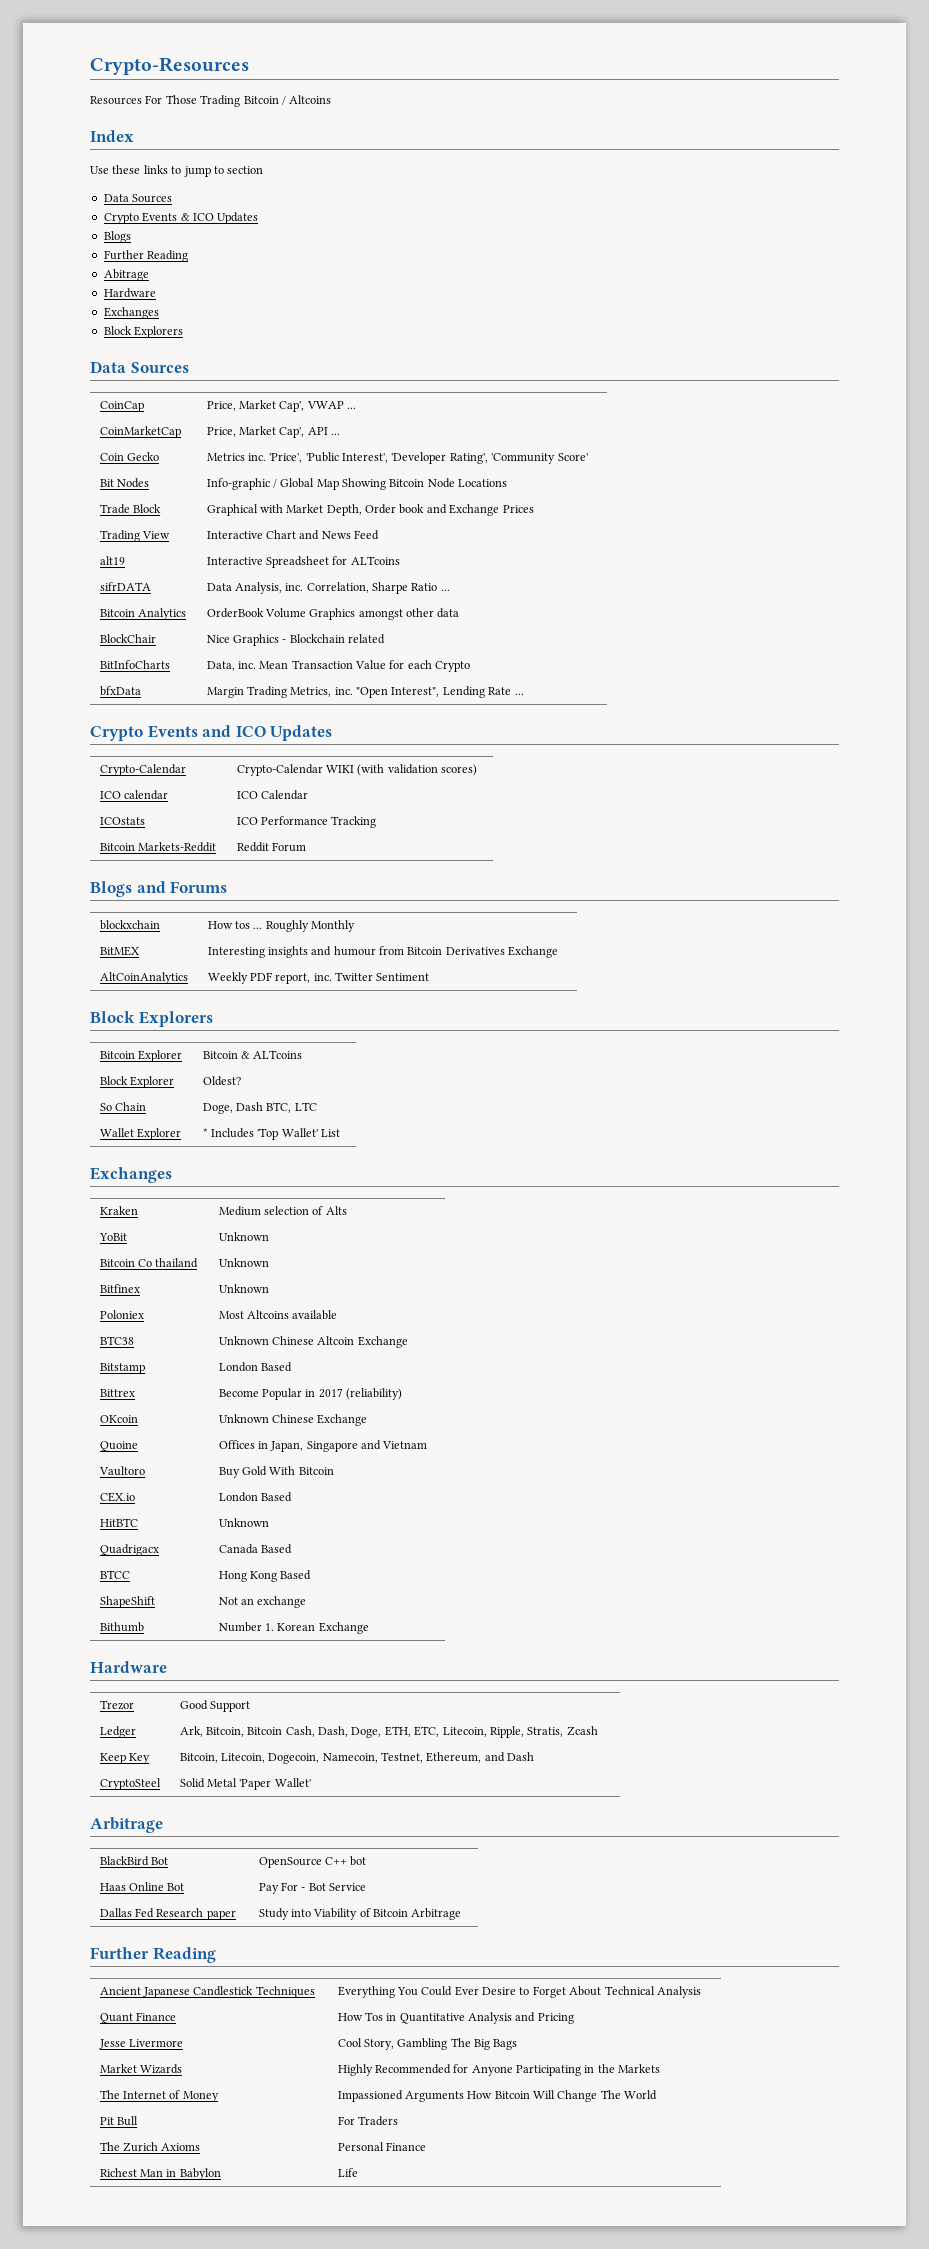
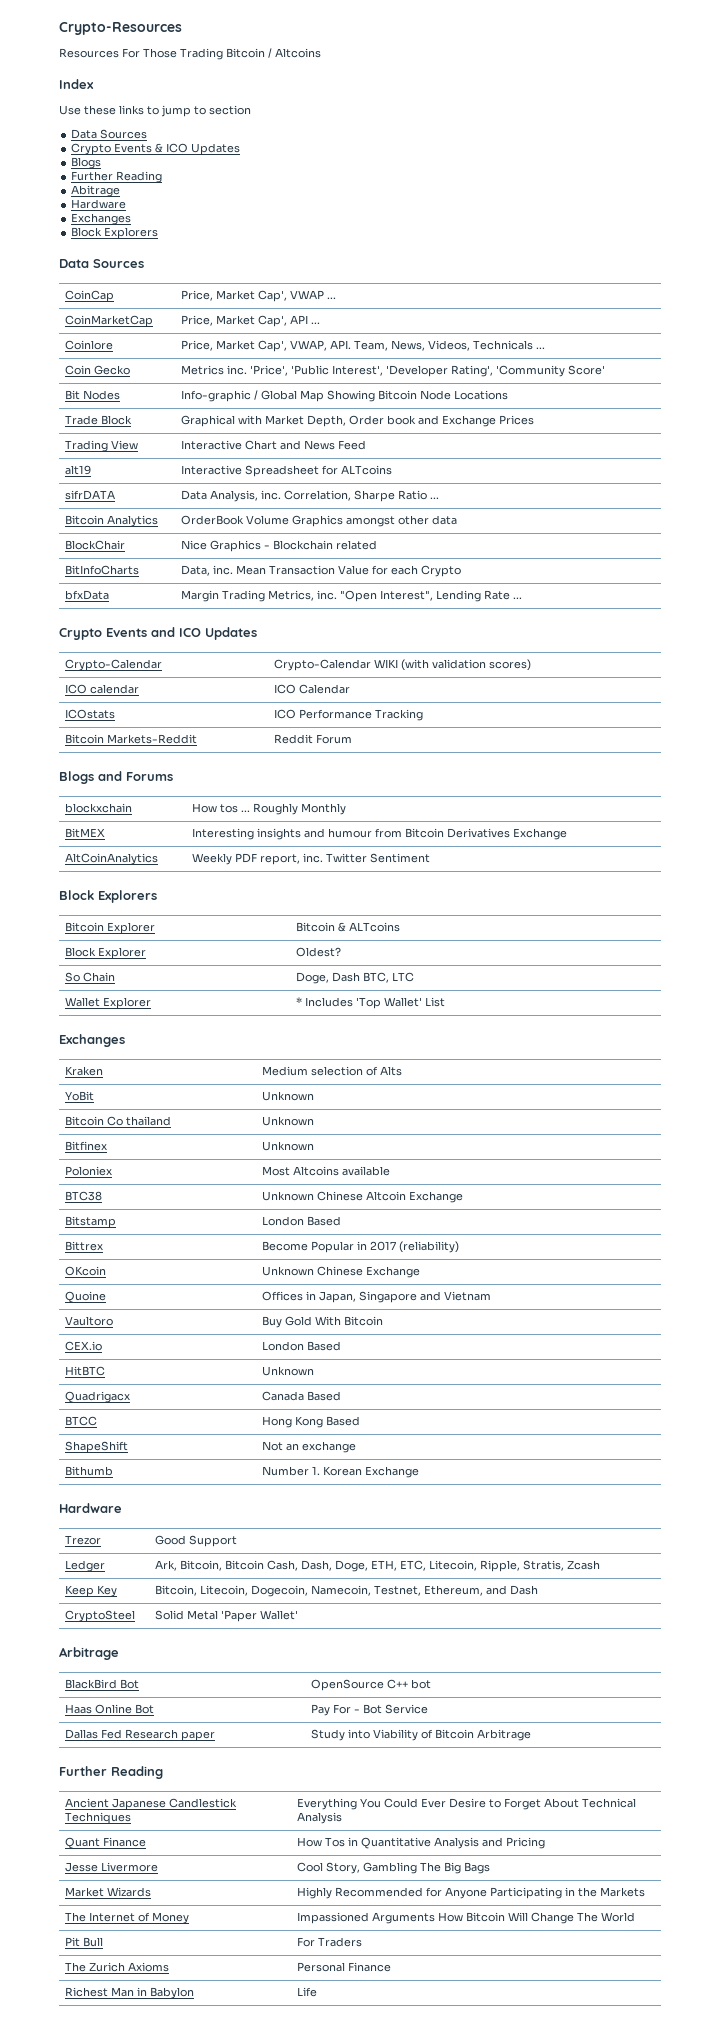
+ Coinlore | Price, Market Cap', VWAP, API. Team, News, Videos, Technicals ...

